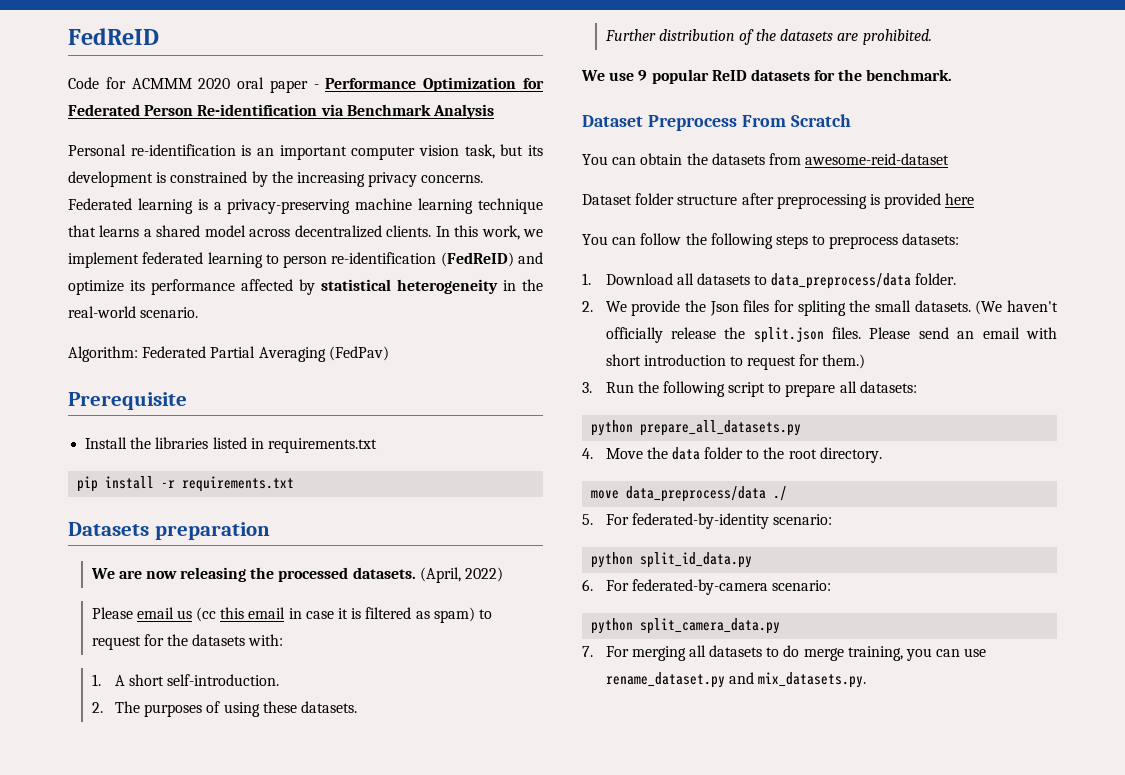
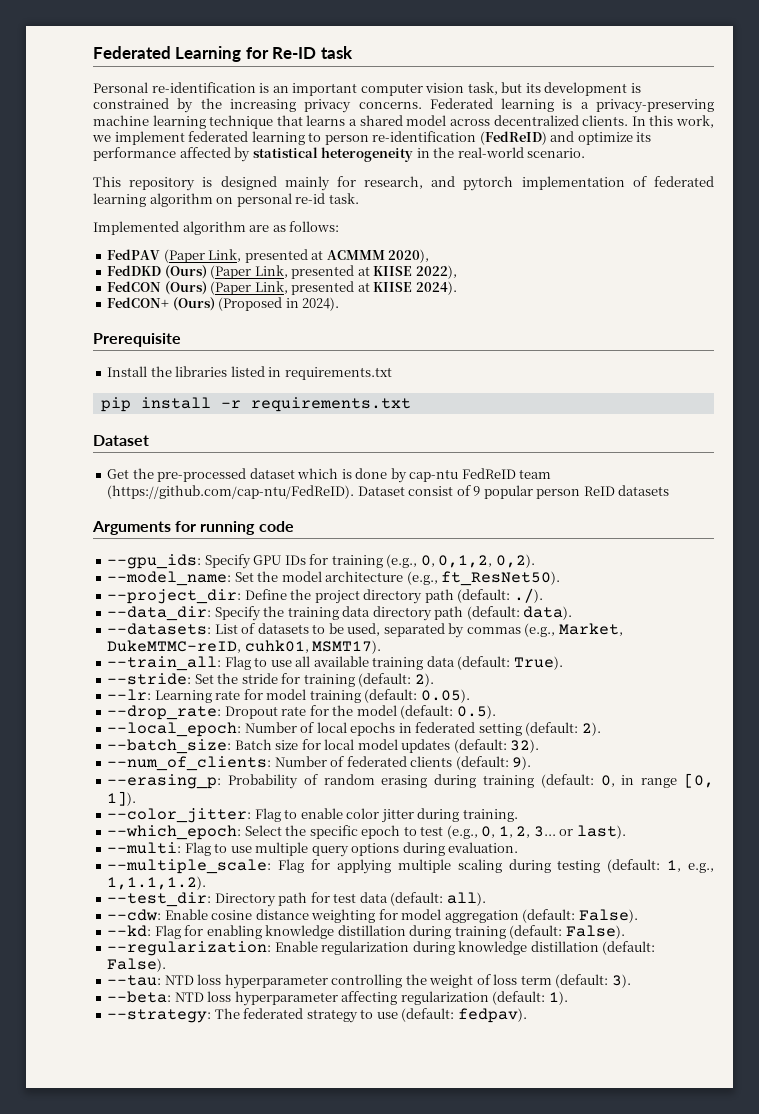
- FedReID
- Code for ACMMM 2020 oral paper - Performance Optimization for Federated Person Re-identification via Benchmark Analysis
+ Federated Learning for Re-ID task
- Algorithm: Federated Partial Averaging (FedPav)
+ This repository is designed mainly for research, and pytorch implementation of federated learning algorithm on personal re-id task.
+ Implemented algorithm are as follows:
+ FedPAV (Paper Link, presented at ACMMM 2020),
+ FedDKD (Ours) (Paper Link, presented at KIISE 2022),
+ FedCON (Ours) (Paper Link, presented at KIISE 2024).
+ FedCON+ (Ours) (Proposed in 2024).
  pip install -r requirements.txt
- Datasets preparation
- We are now releasing the processed datasets. (April, 2022)
- Please email us (cc this email in case it is filtered as spam) to request for the datasets with:
- 1. A short self-introduction.
- 2. The purposes of using these datasets.
- Further distribution of the datasets are prohibited.
- We use 9 popular ReID datasets for the benchmark.
- Dataset Preprocess From Scratch
- You can obtain the datasets from awesome-reid-dataset
- Dataset folder structure after preprocessing is provided here
- You can follow the following steps to preprocess datasets:
- 1. Download all datasets to data_preprocess/data folder.
- 2. We provide the Json files for spliting the small datasets. (We haven't officially release the split.json files. Please send an email with short introduction to request for them.)
- 3. Run the following script to prepare all datasets:
- python prepare_all_datasets.py
- 4. Move the data folder to the root directory.
- move data_preprocess/data ./
- 5. For federated-by-identity scenario:
- python split_id_data.py
- 6. For federated-by-camera scenario:
- python split_camera_data.py
- 7. For merging all datasets to do merge training, you can use rename_dataset.py and mix_datasets.py.
+ Dataset
+ Get the pre-processed dataset which is done by cap-ntu FedReID team (https://github.com/cap-ntu/FedReID). Dataset consist of 9 popular person ReID datasets
+ Arguments for running code
+ --gpu_ids: Specify GPU IDs for training (e.g., 0, 0,1,2, 0,2).
+ --model_name: Set the model architecture (e.g., ft_ResNet50).
+ --project_dir: Define the project directory path (default: ./).
+ --data_dir: Specify the training data directory path (default: data).
+ --datasets: List of datasets to be used, separated by commas (e.g., Market, DukeMTMC-reID, cuhk01, MSMT17).
+ --train_all: Flag to use all available training data (default: True).
+ --stride: Set the stride for training (default: 2).
+ --lr: Learning rate for model training (default: 0.05).
+ --drop_rate: Dropout rate for the model (default: 0.5).
+ --local_epoch: Number of local epochs in federated setting (default: 2).
+ --batch_size: Batch size for local model updates (default: 32).
+ --num_of_clients: Number of federated clients (default: 9).
+ --erasing_p: Probability of random erasing during training (default: 0, in range [0, 1]).
+ --color_jitter: Flag to enable color jitter during training.
+ --which_epoch: Select the specific epoch to test (e.g., 0, 1, 2, 3... or last).
+ --multi: Flag to use multiple query options during evaluation.
+ --multiple_scale: Flag for applying multiple scaling during testing (default: 1, e.g., 1,1.1,1.2).
+ --test_dir: Directory path for test data (default: all).
+ --cdw: Enable cosine distance weighting for model aggregation (default: False).
+ --kd: Flag for enabling knowledge distillation during training (default: False).
+ --regularization: Enable regularization during knowledge distillation (default: False).
+ --tau: NTD loss hyperparameter controlling the weight of loss term (default: 3).
+ --beta: NTD loss hyperparameter affecting regularization (default: 1).
+ --strategy: The federated strategy to use (default: fedpav).

